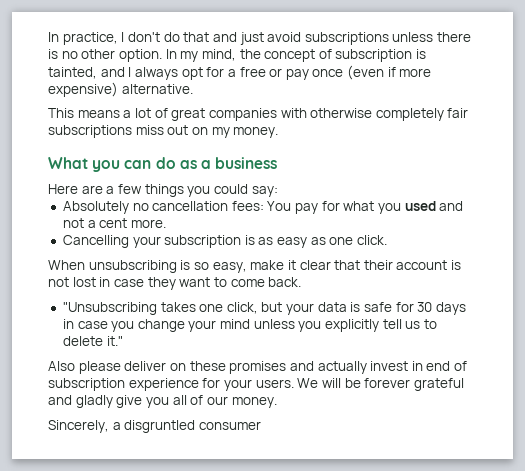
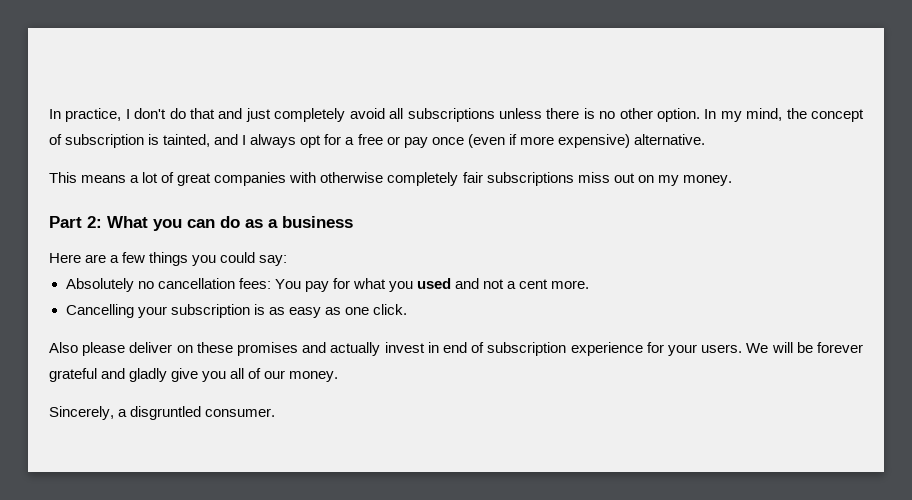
- In practice, I don't do that and just avoid subscriptions unless there is no other option.
+ In practice, I don't do that and just completely avoid all subscriptions unless there is no other option.
- What you can do as a business
+ Part 2: What you can do as a business
- When unsubscribing is so easy, make it clear that their account is not lost in case they want to come back.
- "Unsubscribing takes one click, but your data is safe for 30 days in case you change your mind unless you explicitly tell us to delete it."
- Sincerely, a disgruntled consumer
+ Sincerely, a disgruntled consumer.

